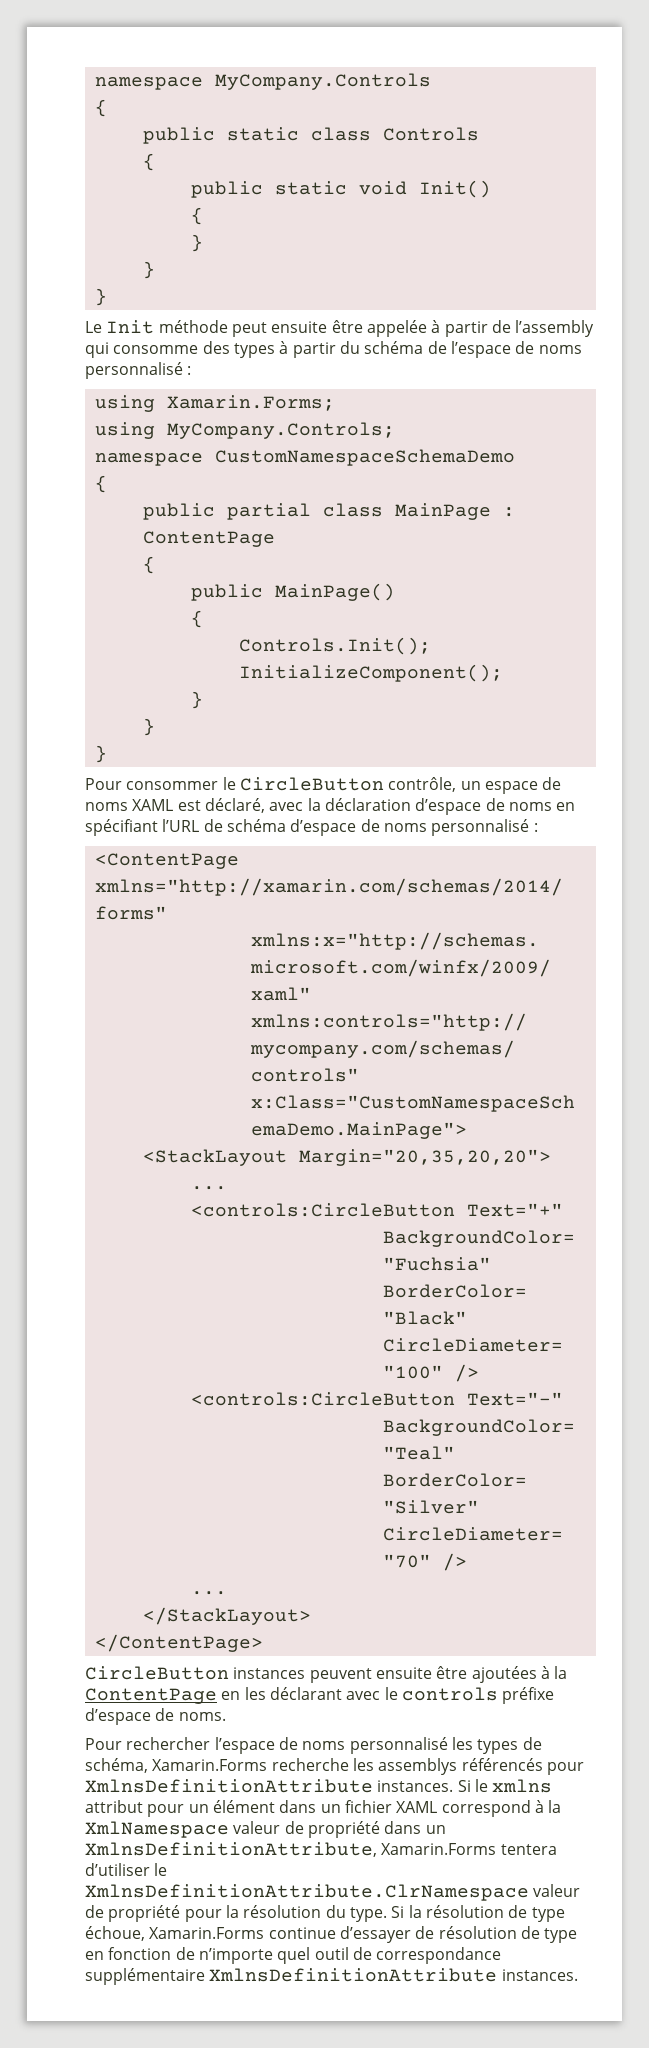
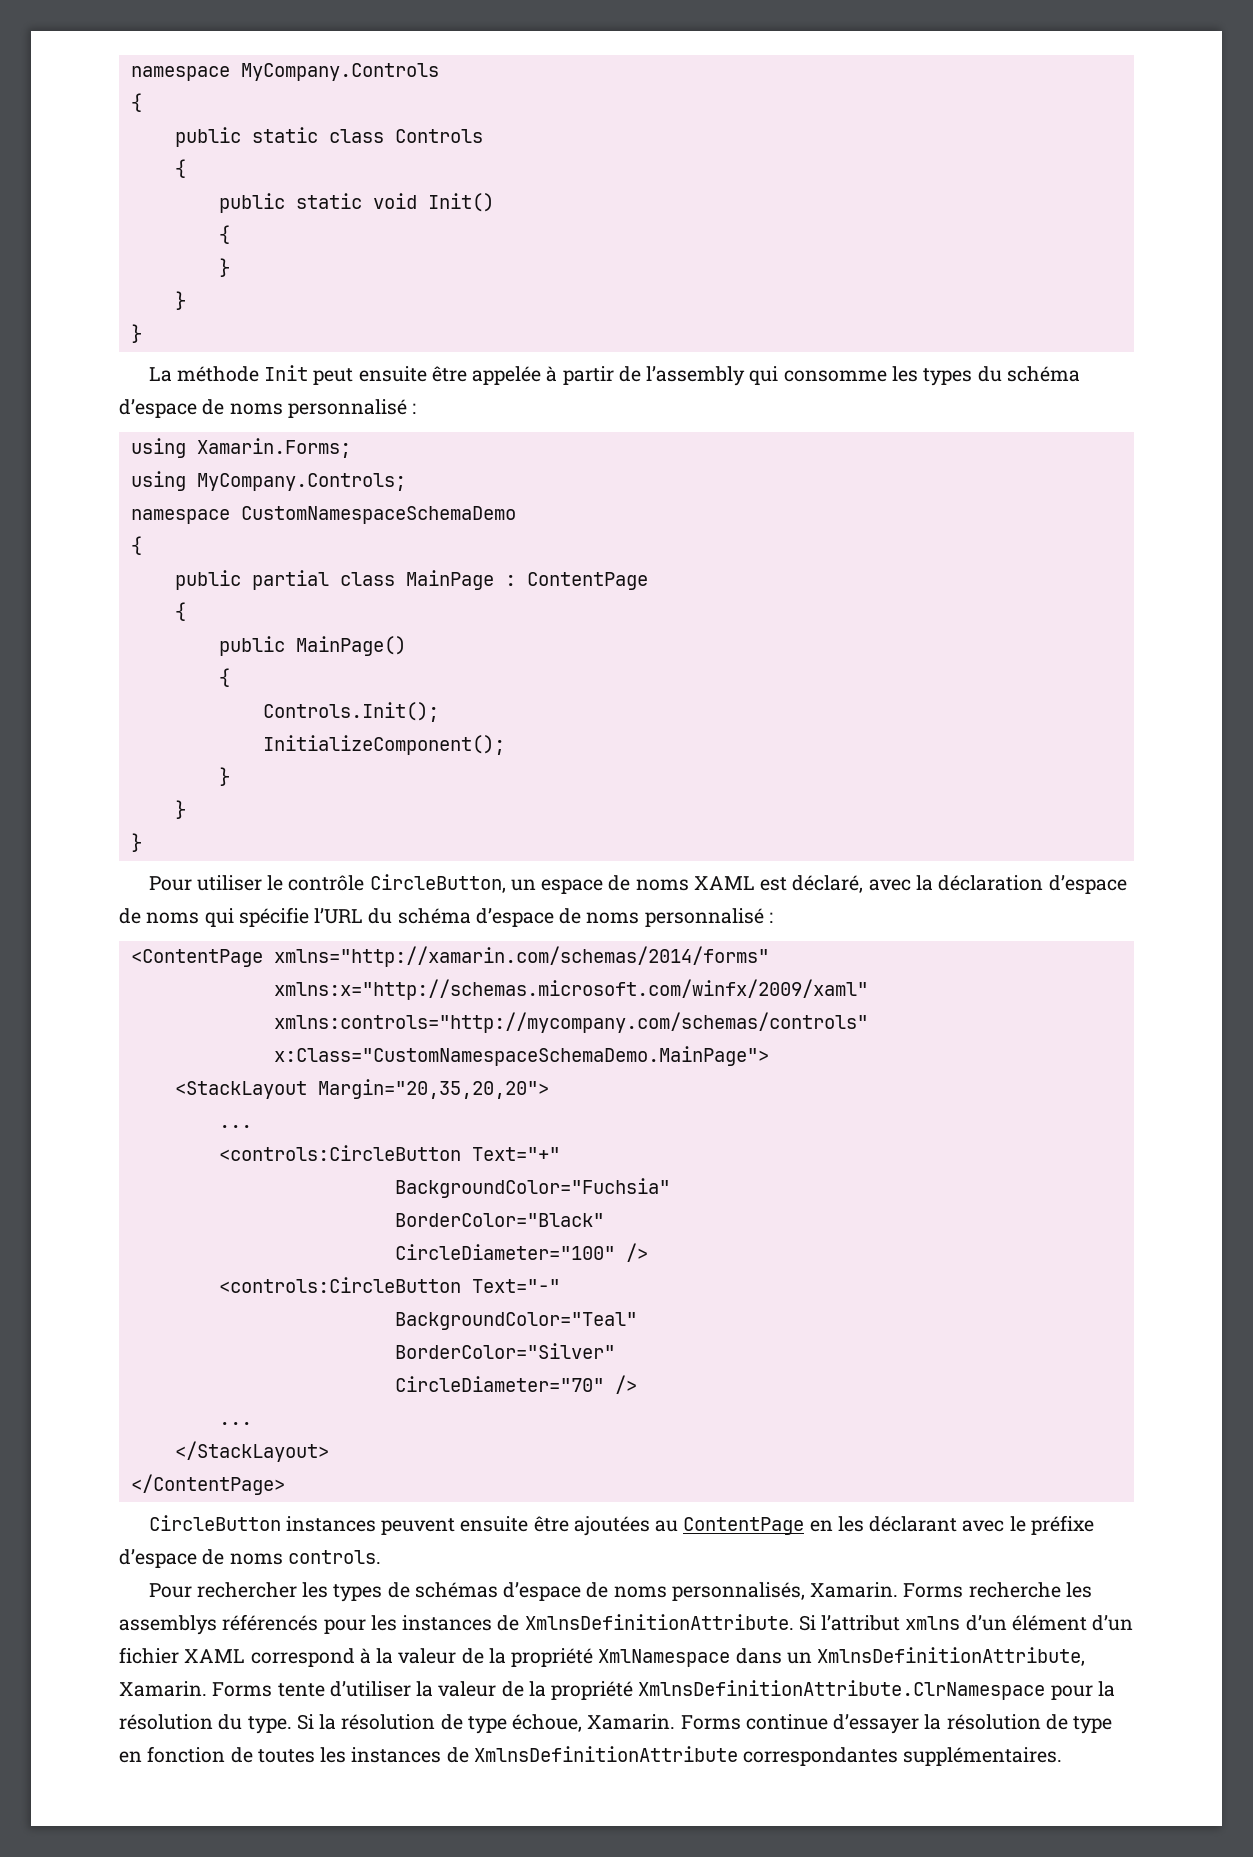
- Le Init méthode peut ensuite être appelée à partir de l’assembly qui consomme des types à partir du schéma de l’espace de noms personnalisé :
+ La méthode Init peut ensuite être appelée à partir de l’assembly qui consomme les types du schéma d’espace de noms personnalisé :
- Pour consommer le CircleButton contrôle, un espace de noms XAML est déclaré, avec la déclaration d’espace de noms en spécifiant l’URL de schéma d’espace de noms personnalisé :
+ Pour utiliser le contrôle CircleButton, un espace de noms XAML est déclaré, avec la déclaration d’espace de noms qui spécifie l’URL du schéma d’espace de noms personnalisé :
- CircleButton instances peuvent ensuite être ajoutées à la ContentPage en les déclarant avec le controls préfixe d’espace de noms.
+ CircleButton instances peuvent ensuite être ajoutées au ContentPage en les déclarant avec le préfixe d’espace de noms controls.
- Pour rechercher l’espace de noms personnalisé les types de schéma, Xamarin.Forms recherche les assemblys référencés pour XmlnsDefinitionAttribute instances. Si le xmlns attribut pour un élément dans un fichier XAML correspond à la XmlNamespace valeur de propriété dans un XmlnsDefinitionAttribute, Xamarin.Forms tentera d’utiliser le XmlnsDefinitionAttribute.ClrNamespace valeur de propriété pour la résolution du type.
+ Pour rechercher les types de schémas d’espace de noms personnalisés, Xamarin. Forms recherche les assemblys référencés pour les instances de XmlnsDefinitionAttribute. Si l’attribut xmlns d’un élément d’un fichier XAML correspond à la valeur de la propriété XmlNamespace dans un XmlnsDefinitionAttribute, Xamarin. Forms tente d’utiliser la valeur de la propriété XmlnsDefinitionAttribute.ClrNamespace pour la résolution du type.
- Si la résolution de type échoue, Xamarin.Forms continue d’essayer de résolution de type en fonction de n’importe quel outil de correspondance supplémentaire XmlnsDefinitionAttribute instances.
+ Si la résolution de type échoue, Xamarin. Forms continue d’essayer la résolution de type en fonction de toutes les instances de XmlnsDefinitionAttribute correspondantes supplémentaires.

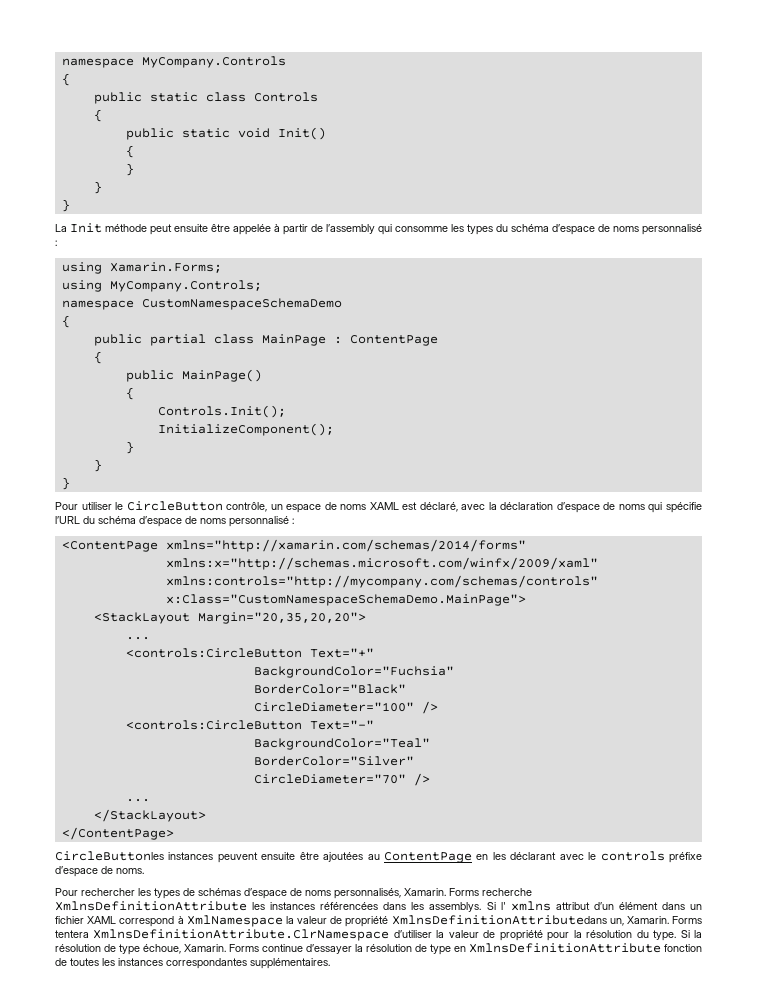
- La méthode Init peut ensuite être appelée à partir de l’assembly qui consomme les types du schéma d’espace de noms personnalisé :
+ La Init méthode peut ensuite être appelée à partir de l’assembly qui consomme les types du schéma d’espace de noms personnalisé :
- Pour utiliser le contrôle CircleButton, un espace de noms XAML est déclaré, avec la déclaration d’espace de noms qui spécifie l’URL du schéma d’espace de noms personnalisé :
+ Pour utiliser le CircleButton contrôle, un espace de noms XAML est déclaré, avec la déclaration d’espace de noms qui spécifie l’URL du schéma d’espace de noms personnalisé :
- CircleButton instances peuvent ensuite être ajoutées au ContentPage en les déclarant avec le préfixe d’espace de noms controls.
+ CircleButtonles instances peuvent ensuite être ajoutées au ContentPage en les déclarant avec le controls préfixe d’espace de noms.
- Forms recherche les assemblys référencés pour les instances de XmlnsDefinitionAttribute. Si l’attribut xmlns d’un élément d’un fichier XAML correspond à la valeur de la propriété XmlNamespace dans un XmlnsDefinitionAttribute, Xamarin. Forms tente d’utiliser la valeur de la propriété XmlnsDefinitionAttribute.ClrNamespace pour la résolution du type.
+ Forms recherche XmlnsDefinitionAttribute les instances référencées dans les assemblys. Si l' xmlns attribut d’un élément dans un fichier XAML correspond à XmlNamespace la valeur de propriété XmlnsDefinitionAttributedans un, Xamarin. Forms tentera XmlnsDefinitionAttribute.ClrNamespace d’utiliser la valeur de propriété pour la résolution du type.
- Forms continue d’essayer la résolution de type en fonction de toutes les instances de XmlnsDefinitionAttribute correspondantes supplémentaires.
+ Forms continue d’essayer la résolution de type en XmlnsDefinitionAttribute fonction de toutes les instances correspondantes supplémentaires.

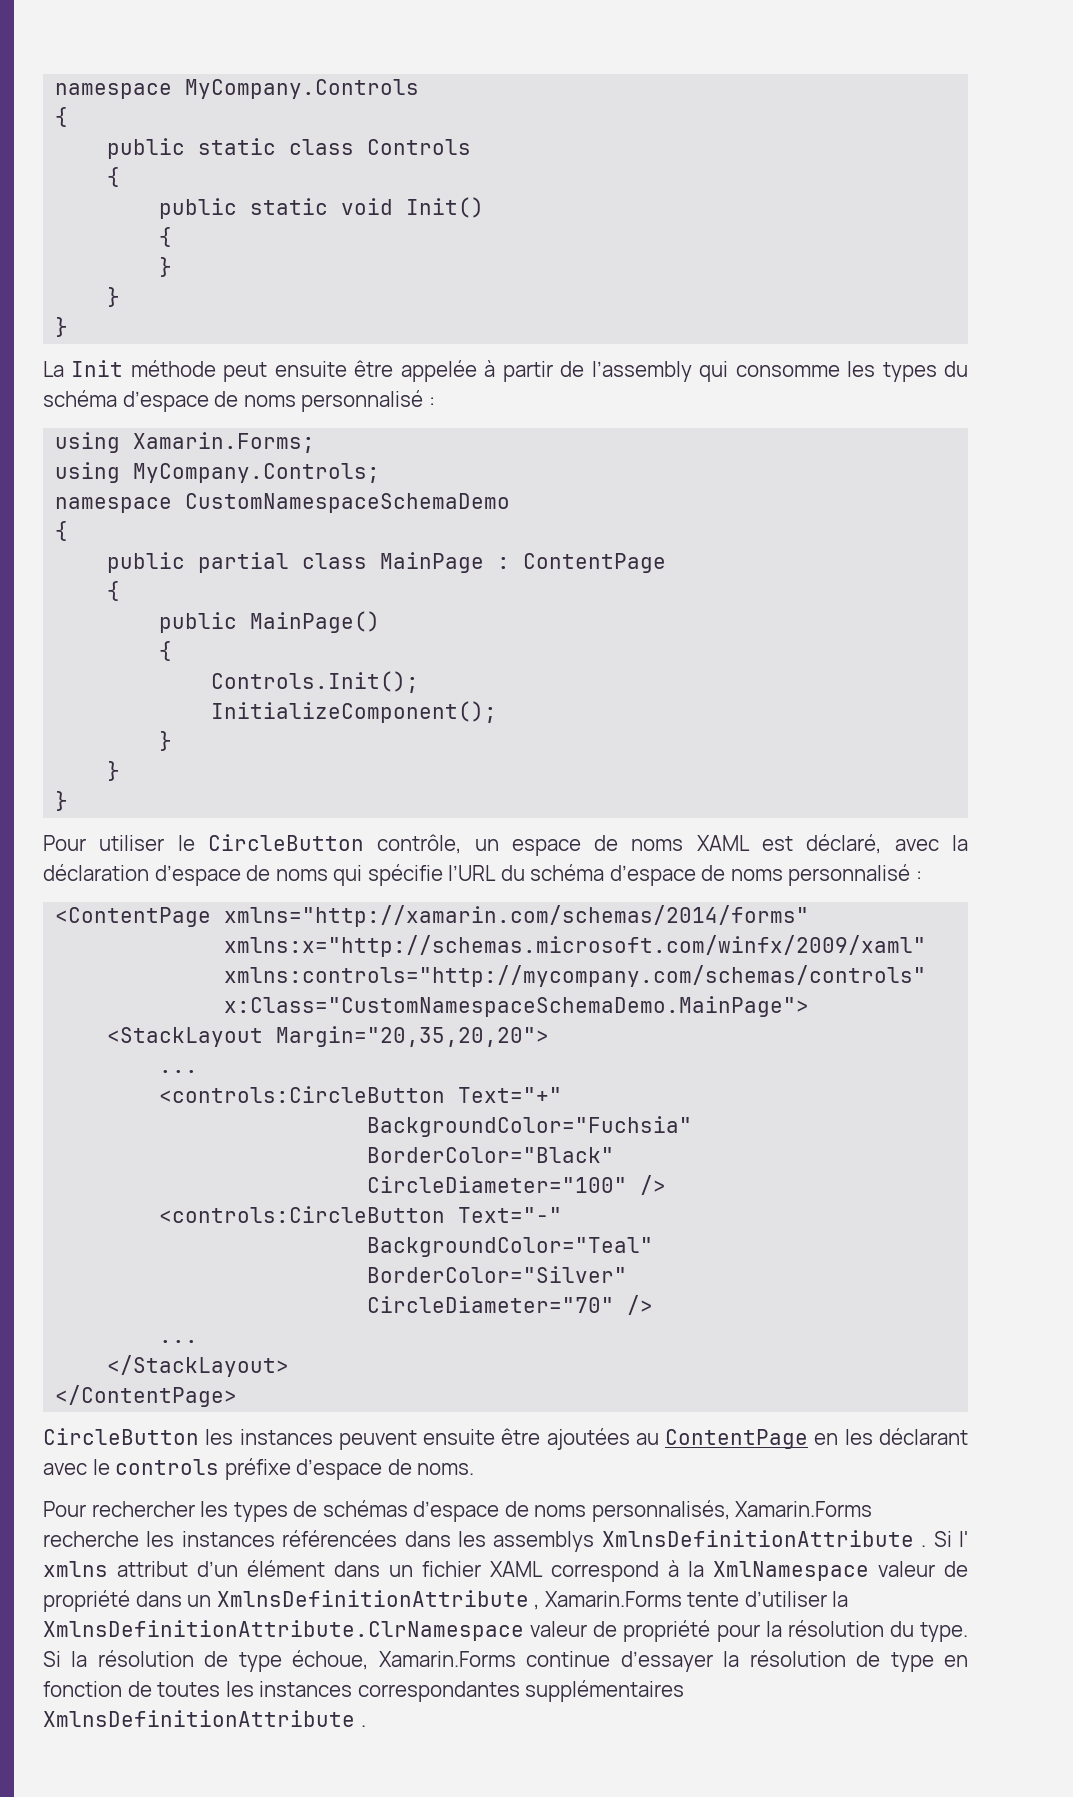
- CircleButtonles instances peuvent ensuite être ajoutées au ContentPage en les déclarant avec le controls préfixe d’espace de noms.
+ CircleButton les instances peuvent ensuite être ajoutées au ContentPage en les déclarant avec le controls préfixe d’espace de noms.
- Pour rechercher les types de schémas d’espace de noms personnalisés, Xamarin. Forms recherche XmlnsDefinitionAttribute les instances référencées dans les assemblys.
+ Pour rechercher les types de schémas d’espace de noms personnalisés, Xamarin.Forms recherche les instances référencées dans les assemblys XmlnsDefinitionAttribute .
- Si l' xmlns attribut d’un élément dans un fichier XAML correspond à XmlNamespace la valeur de propriété XmlnsDefinitionAttributedans un, Xamarin. Forms tentera XmlnsDefinitionAttribute.ClrNamespace d’utiliser la valeur de propriété pour la résolution du type.
+ Si l' xmlns attribut d’un élément dans un fichier XAML correspond à la XmlNamespace valeur de propriété dans un XmlnsDefinitionAttribute , Xamarin.Forms tente d’utiliser la XmlnsDefinitionAttribute.ClrNamespace valeur de propriété pour la résolution du type.
- Si la résolution de type échoue, Xamarin. Forms continue d’essayer la résolution de type en XmlnsDefinitionAttribute fonction de toutes les instances correspondantes supplémentaires.
+ Si la résolution de type échoue, Xamarin.Forms continue d’essayer la résolution de type en fonction de toutes les instances correspondantes supplémentaires XmlnsDefinitionAttribute .

